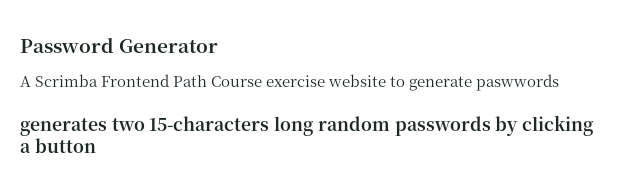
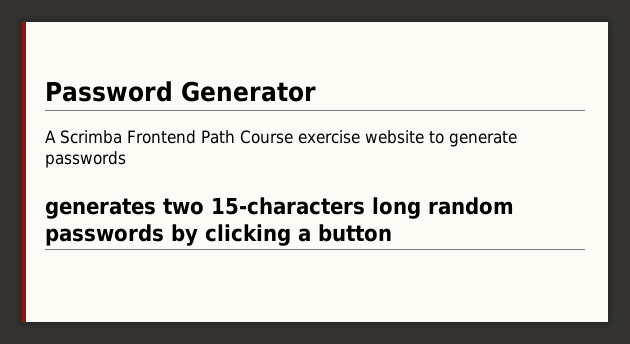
- A Scrimba Frontend Path Course exercise website to generate paswwords
+ A Scrimba Frontend Path Course exercise website to generate passwords

